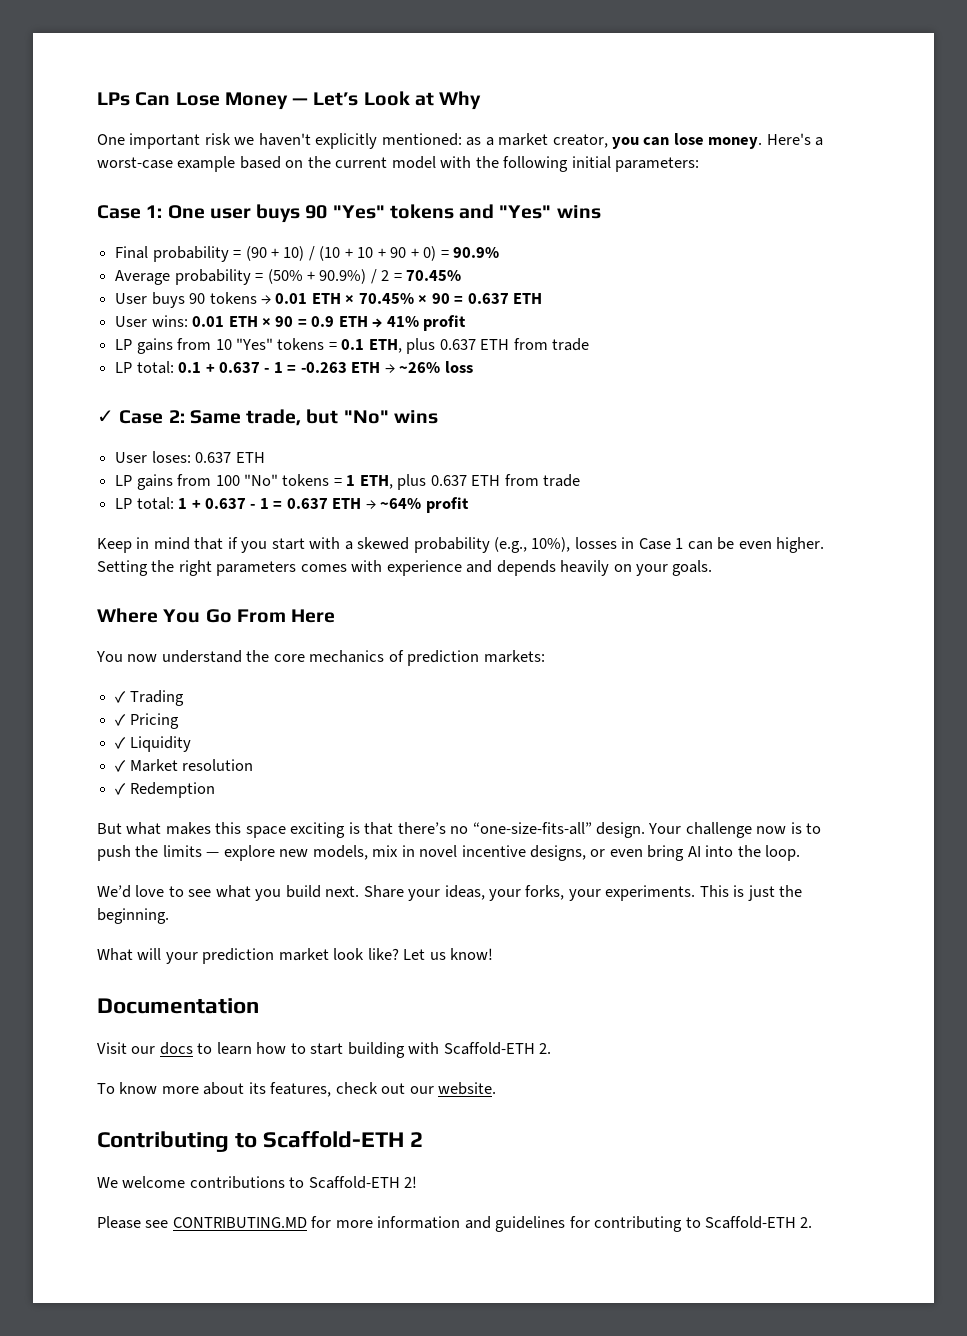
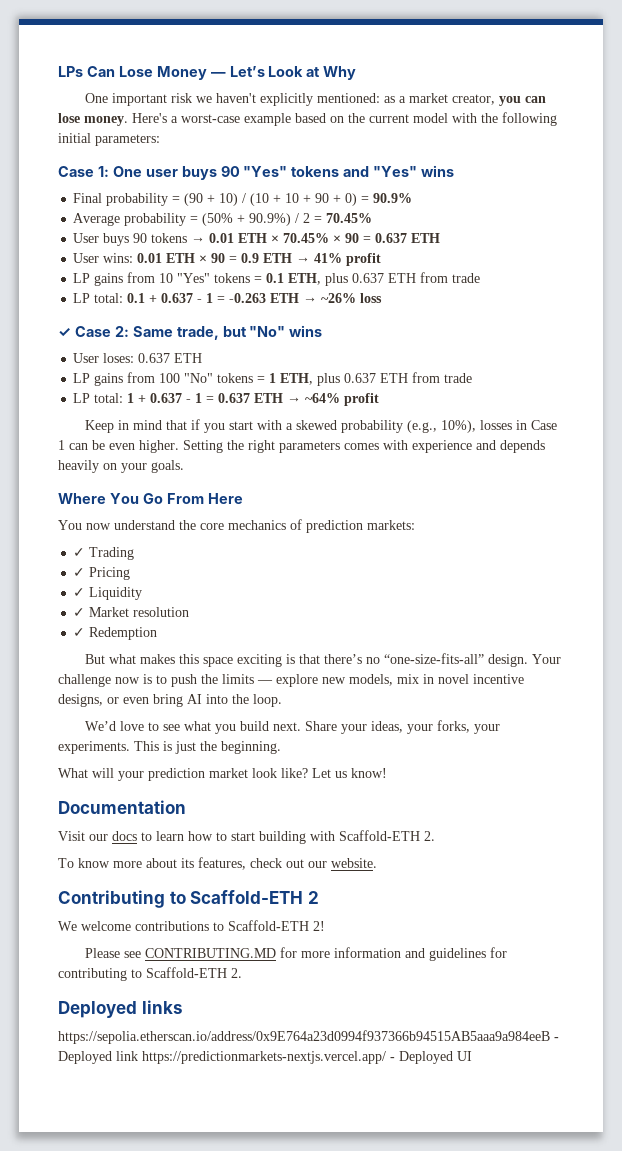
+ Deployed links
+ https://sepolia.etherscan.io/address/0x9E764a23d0994f937366b94515AB5aaa9a984eeB - Deployed link https://predictionmarkets-nextjs.vercel.app/ - Deployed UI

